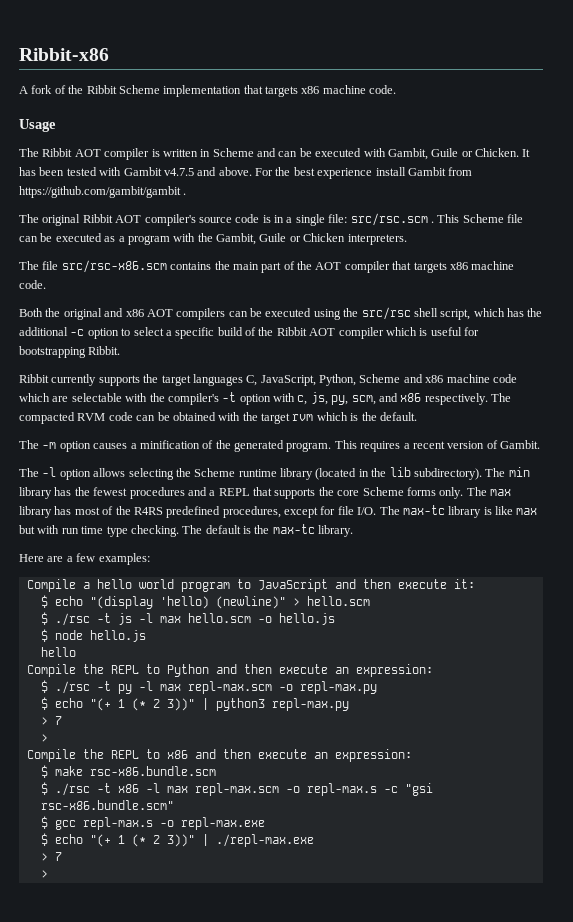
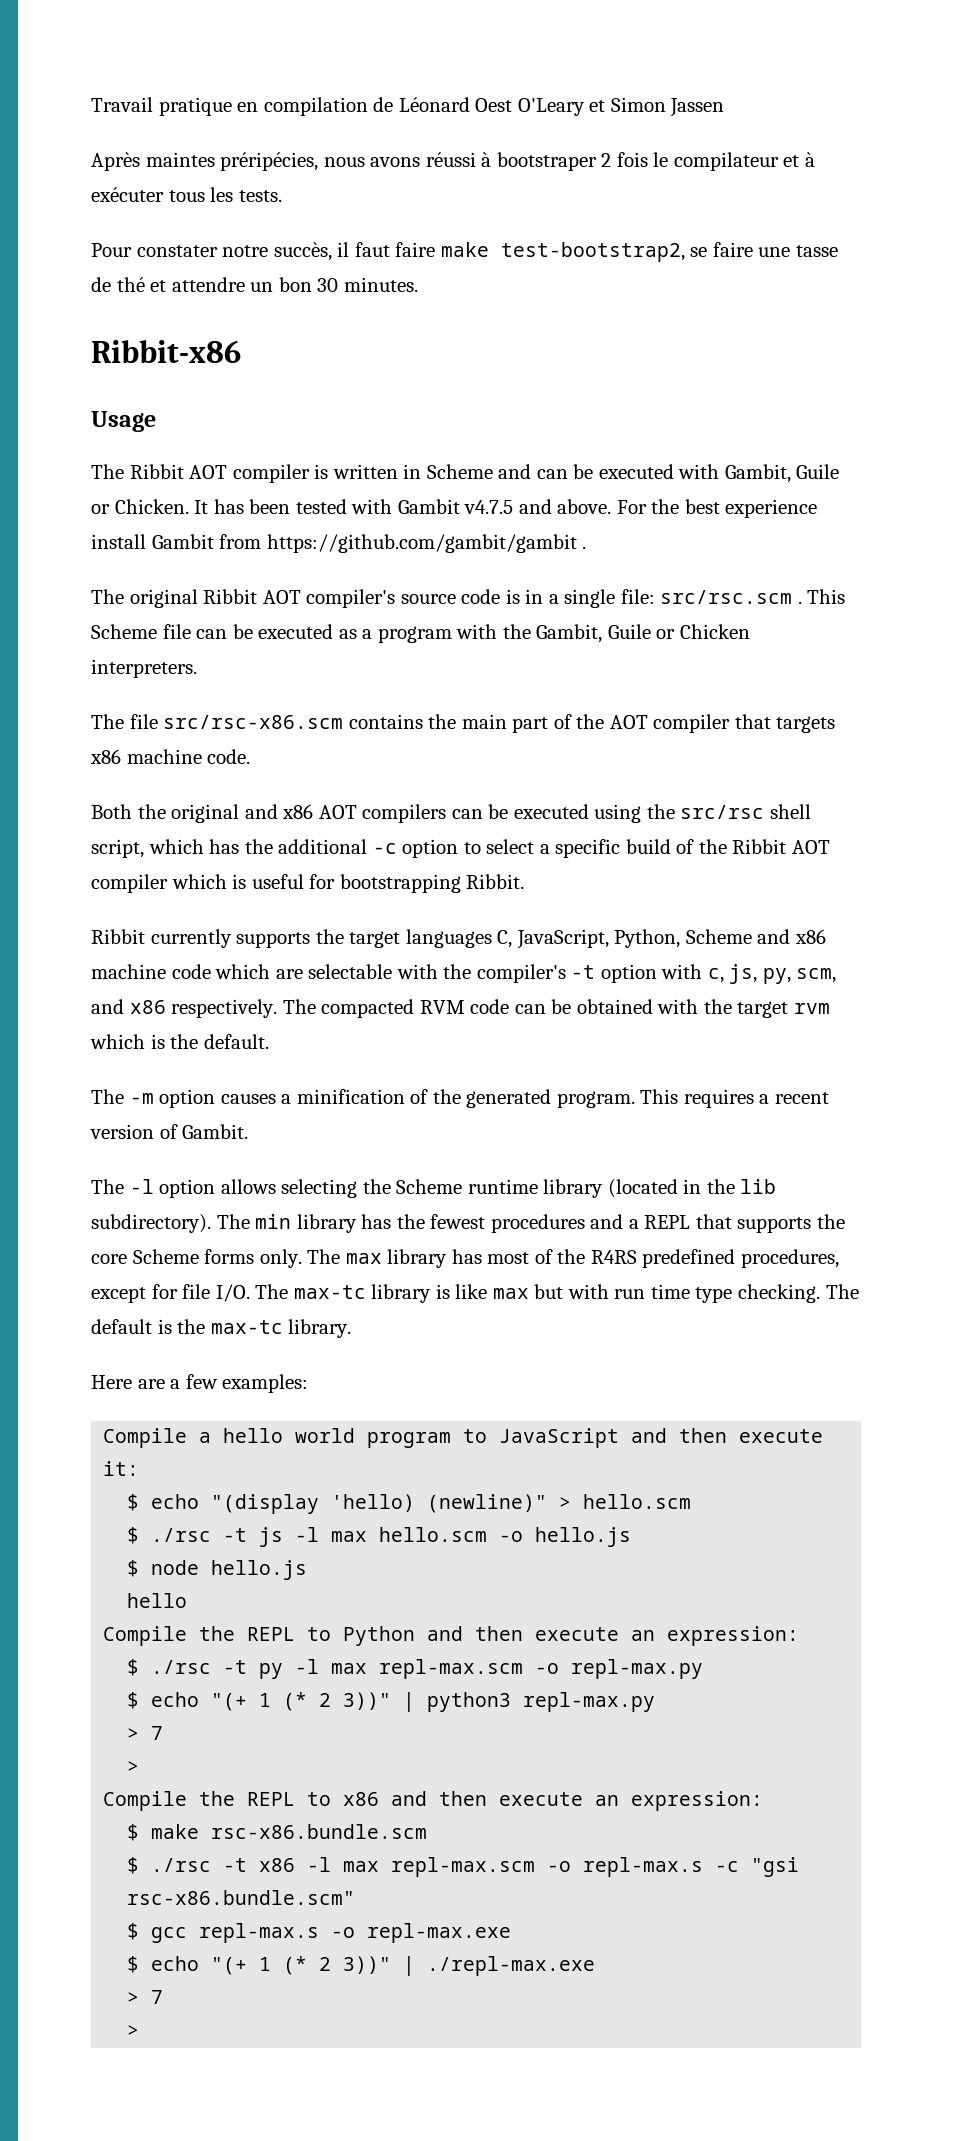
+ Travail pratique en compilation de Léonard Oest O'Leary et Simon Jassen
+ Après maintes préripécies, nous avons réussi à bootstraper 2 fois le compilateur et à exécuter tous les tests.
+ Pour constater notre succès, il faut faire make test-bootstrap2, se faire une tasse de thé et attendre un bon 30 minutes.
  Ribbit-x86
- A fork of the Ribbit Scheme implementation that targets x86 machine code.

